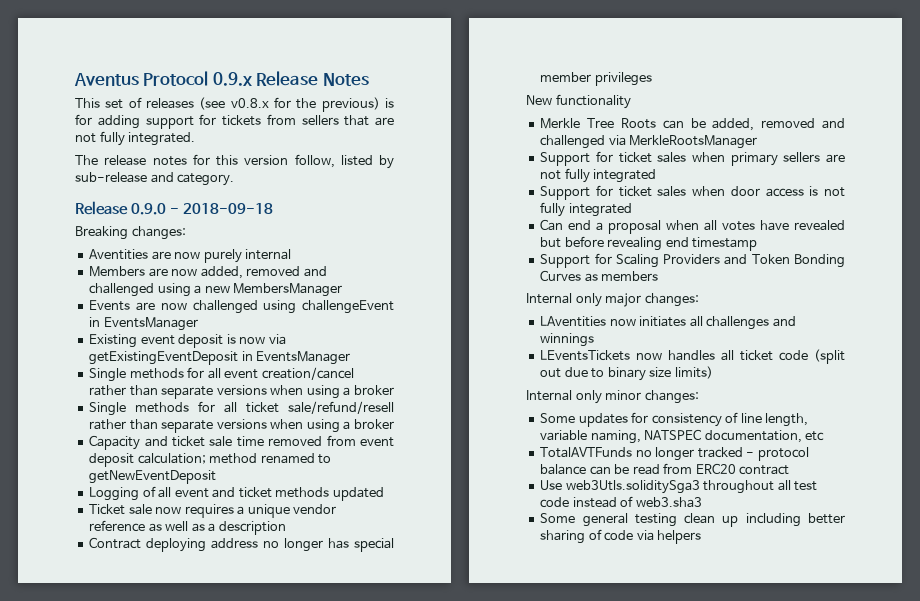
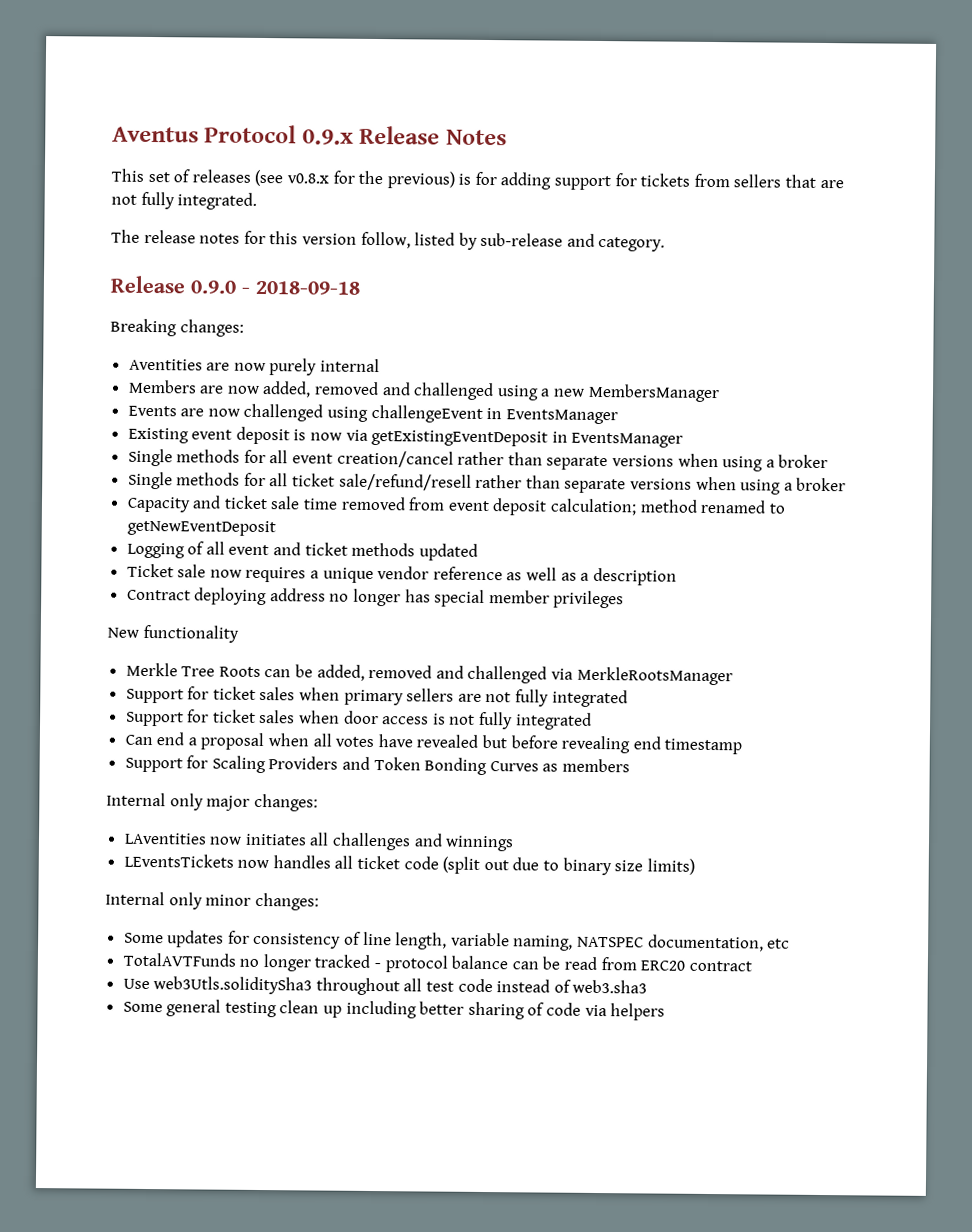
- Use web3Utls.soliditySga3 throughout all test code instead of web3.sha3
+ Use web3Utls.soliditySha3 throughout all test code instead of web3.sha3

